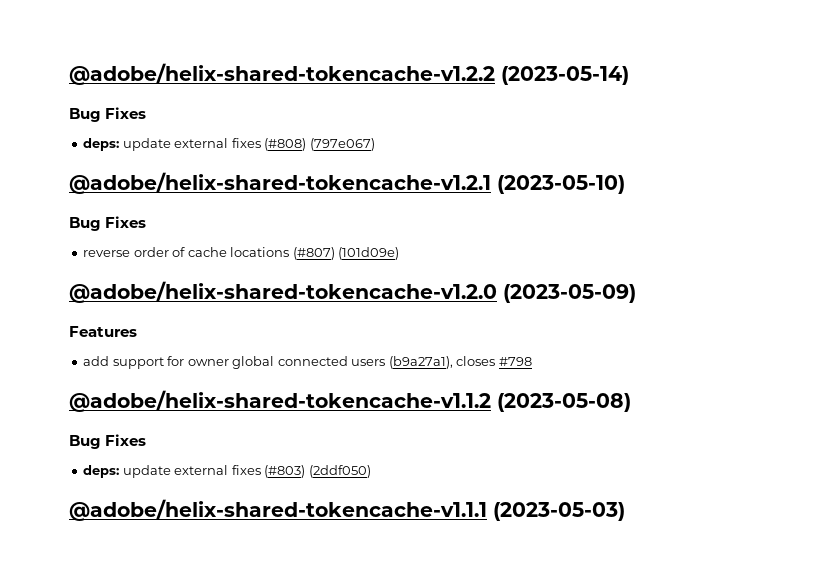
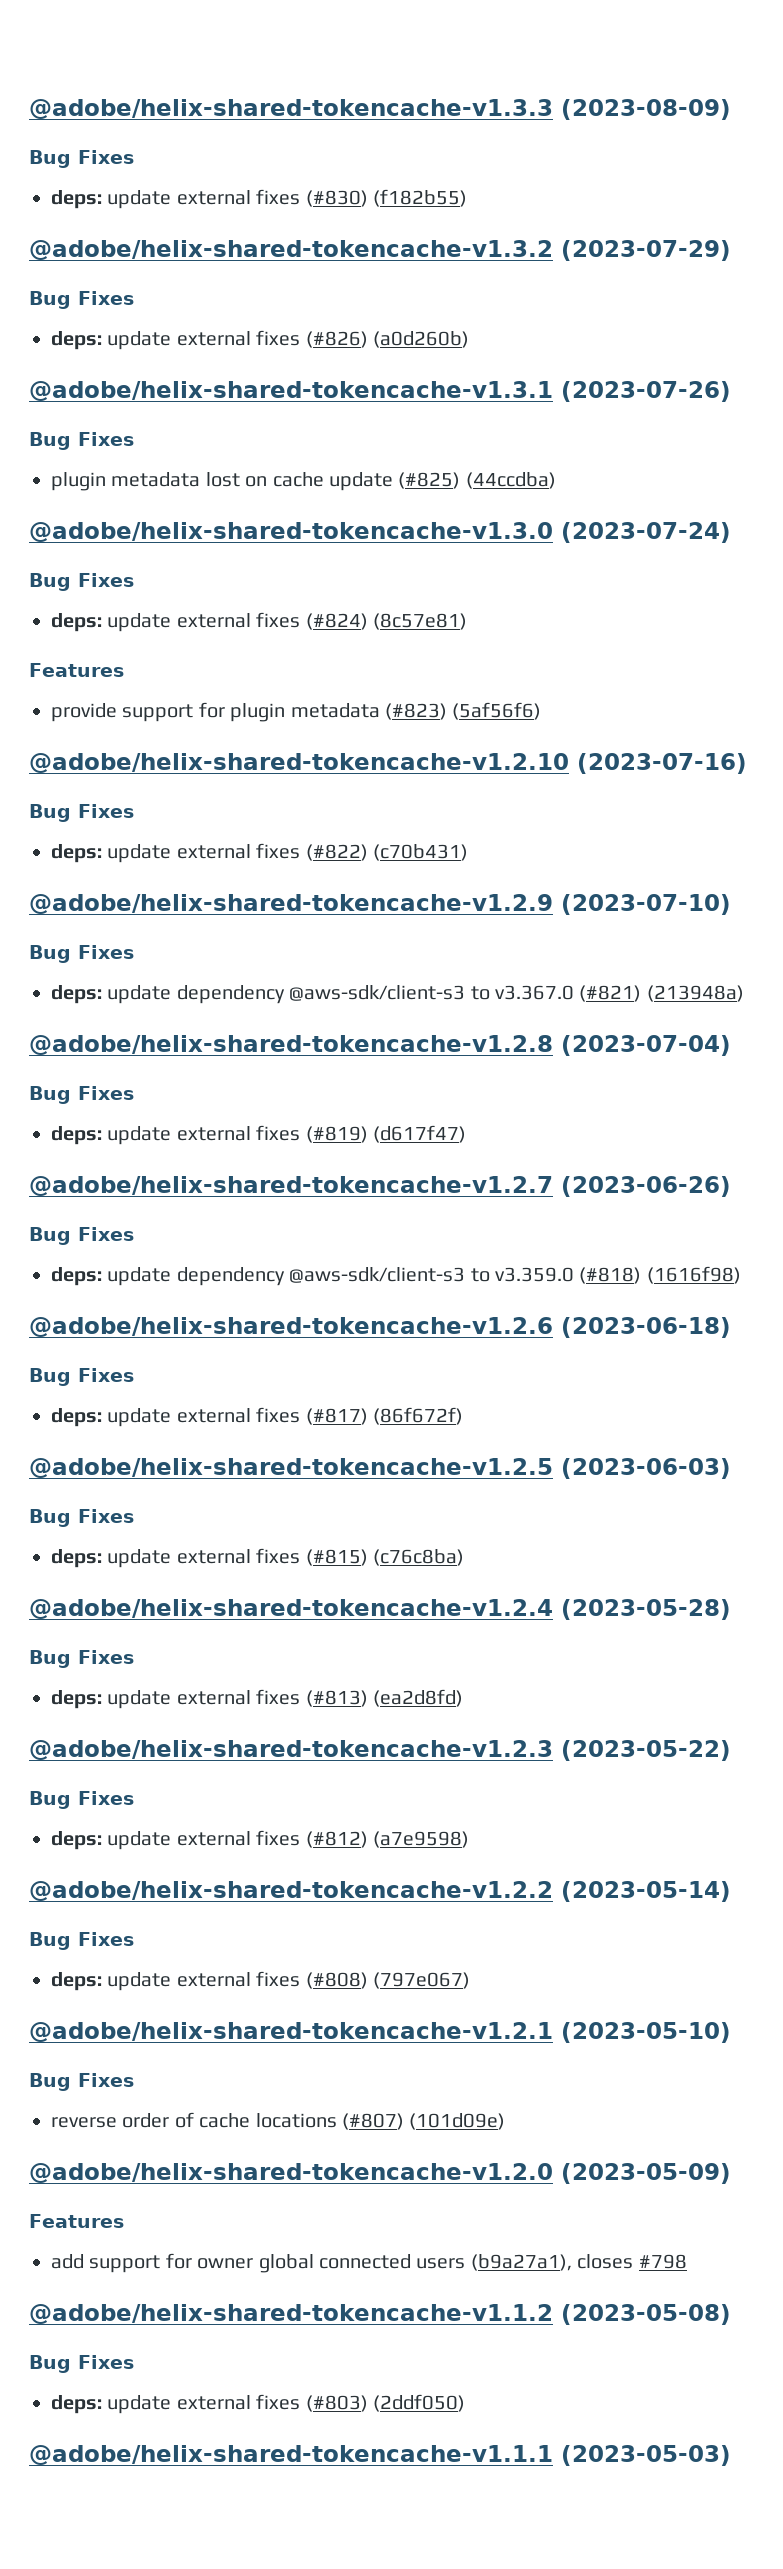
+ @adobe/helix-shared-tokencache-v1.3.3 (2023-08-09)
+ Bug Fixes
+ deps: update external fixes (#830) (f182b55)
+ @adobe/helix-shared-tokencache-v1.3.2 (2023-07-29)
+ Bug Fixes
+ deps: update external fixes (#826) (a0d260b)
+ @adobe/helix-shared-tokencache-v1.3.1 (2023-07-26)
+ Bug Fixes
+ plugin metadata lost on cache update (#825) (44ccdba)
+ @adobe/helix-shared-tokencache-v1.3.0 (2023-07-24)
+ Bug Fixes
+ deps: update external fixes (#824) (8c57e81)
+ Features
+ provide support for plugin metadata (#823) (5af56f6)
+ @adobe/helix-shared-tokencache-v1.2.10 (2023-07-16)
+ Bug Fixes
+ deps: update external fixes (#822) (c70b431)
+ @adobe/helix-shared-tokencache-v1.2.9 (2023-07-10)
+ Bug Fixes
+ deps: update dependency @aws-sdk/client-s3 to v3.367.0 (#821) (213948a)
+ @adobe/helix-shared-tokencache-v1.2.8 (2023-07-04)
+ Bug Fixes
+ deps: update external fixes (#819) (d617f47)
+ @adobe/helix-shared-tokencache-v1.2.7 (2023-06-26)
+ Bug Fixes
+ deps: update dependency @aws-sdk/client-s3 to v3.359.0 (#818) (1616f98)
+ @adobe/helix-shared-tokencache-v1.2.6 (2023-06-18)
+ Bug Fixes
+ deps: update external fixes (#817) (86f672f)
+ @adobe/helix-shared-tokencache-v1.2.5 (2023-06-03)
+ Bug Fixes
+ deps: update external fixes (#815) (c76c8ba)
+ @adobe/helix-shared-tokencache-v1.2.4 (2023-05-28)
+ Bug Fixes
+ deps: update external fixes (#813) (ea2d8fd)
+ @adobe/helix-shared-tokencache-v1.2.3 (2023-05-22)
+ Bug Fixes
+ deps: update external fixes (#812) (a7e9598)

